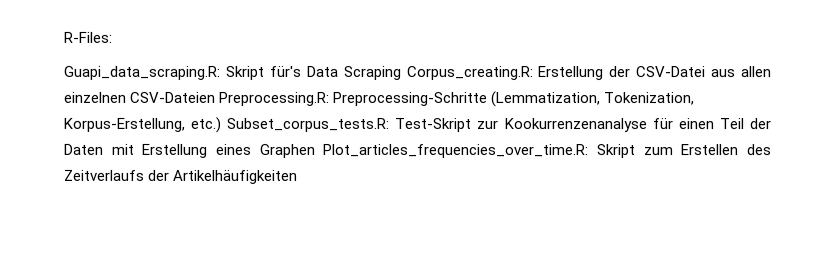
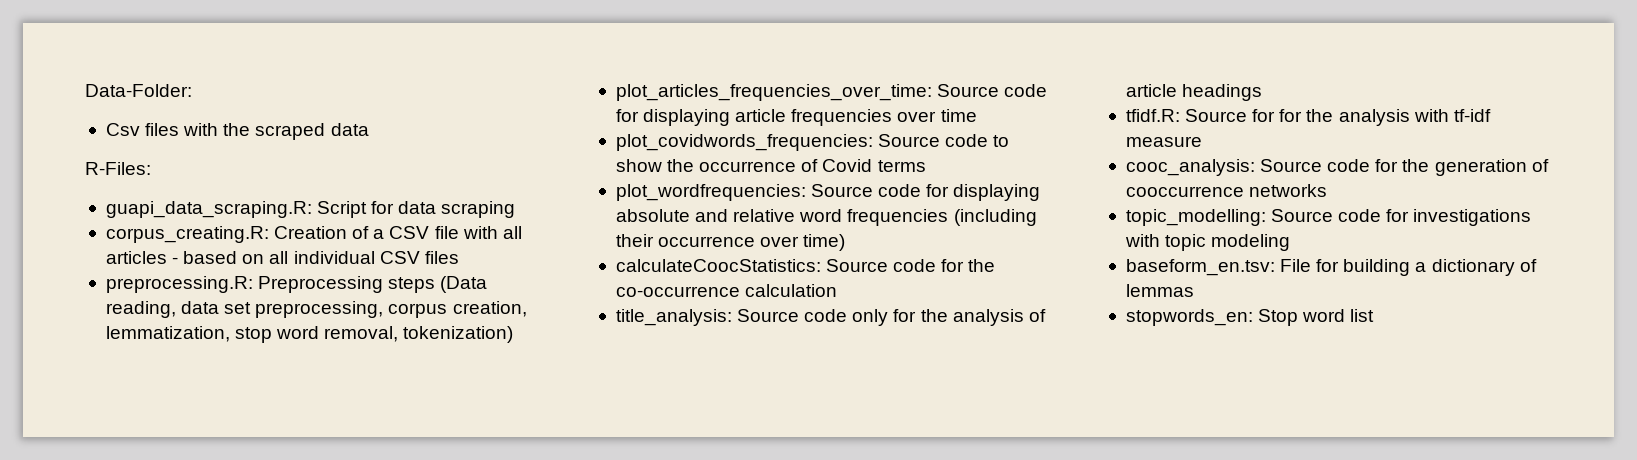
+ Data-Folder:
+ Csv files with the scraped data
  R-Files:
- Guapi_data_scraping.R: Skript für's Data Scraping Corpus_creating.R: Erstellung der CSV-Datei aus allen einzelnen CSV-Dateien Preprocessing.R: Preprocessing-Schritte (Lemmatization, Tokenization, Korpus-Erstellung, etc.) Subset_corpus_tests.R: Test-Skript zur Kookurrenzenanalyse für einen Teil der Daten mit Erstellung eines Graphen Plot_articles_frequencies_over_time.R: Skript zum Erstellen des Zeitverlaufs der Artikelhäufigkeiten
+ guapi_data_scraping.R: Script for data scraping
+ corpus_creating.R: Creation of a CSV file with all articles - based on all individual CSV files
+ preprocessing.R: Preprocessing steps (Data reading, data set preprocessing, corpus creation, lemmatization, stop word removal, tokenization)
+ plot_articles_frequencies_over_time: Source code for displaying article frequencies over time
+ plot_covidwords_frequencies: Source code to show the occurrence of Covid terms
+ plot_wordfrequencies: Source code for displaying absolute and relative word frequencies (including their occurrence over time)
+ calculateCoocStatistics: Source code for the co-occurrence calculation
+ title_analysis: Source code only for the analysis of article headings
+ tfidf.R: Source for for the analysis with tf-idf measure
+ cooc_analysis: Source code for the generation of cooccurrence networks
+ topic_modelling: Source code for investigations with topic modeling
+ baseform_en.tsv: File for building a dictionary of lemmas
+ stopwords_en: Stop word list

